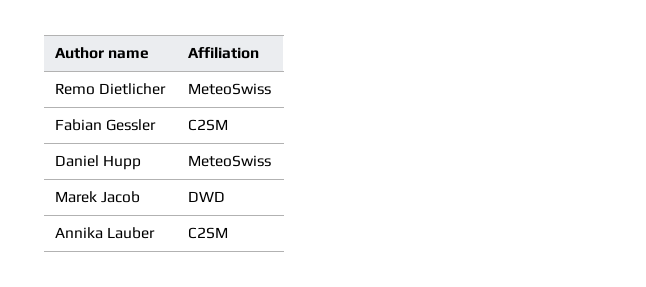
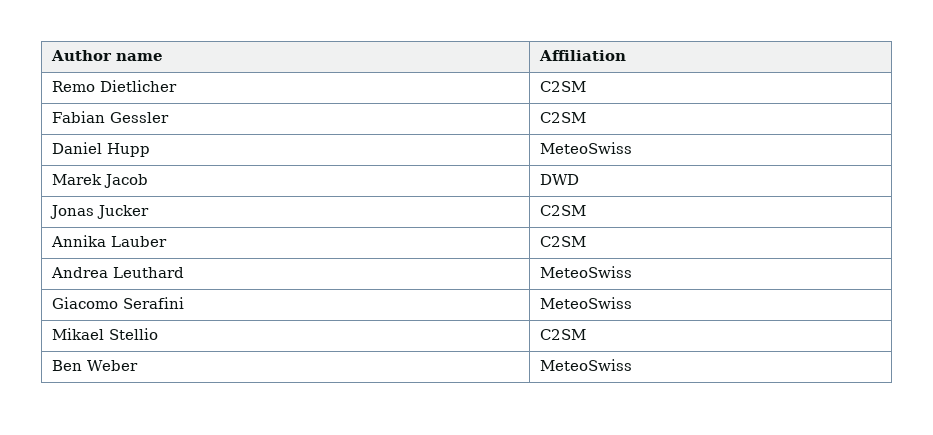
- Remo Dietlicher | MeteoSwiss
+ Remo Dietlicher | C2SM
+ Jonas Jucker | C2SM
+ Andrea Leuthard | MeteoSwiss
+ Giacomo Serafini | MeteoSwiss
+ Mikael Stellio | C2SM
+ Ben Weber | MeteoSwiss

